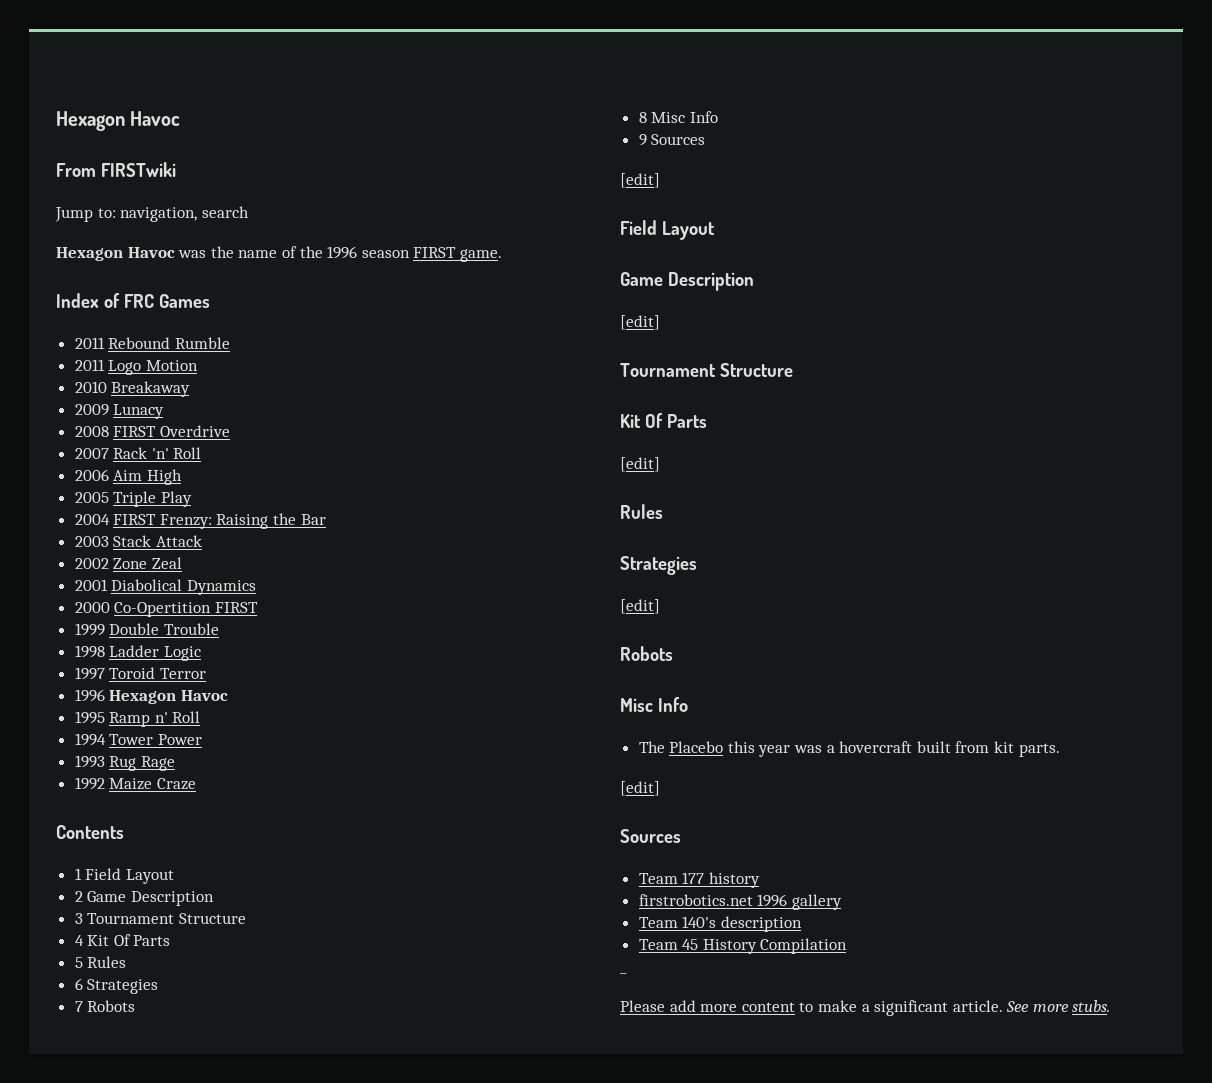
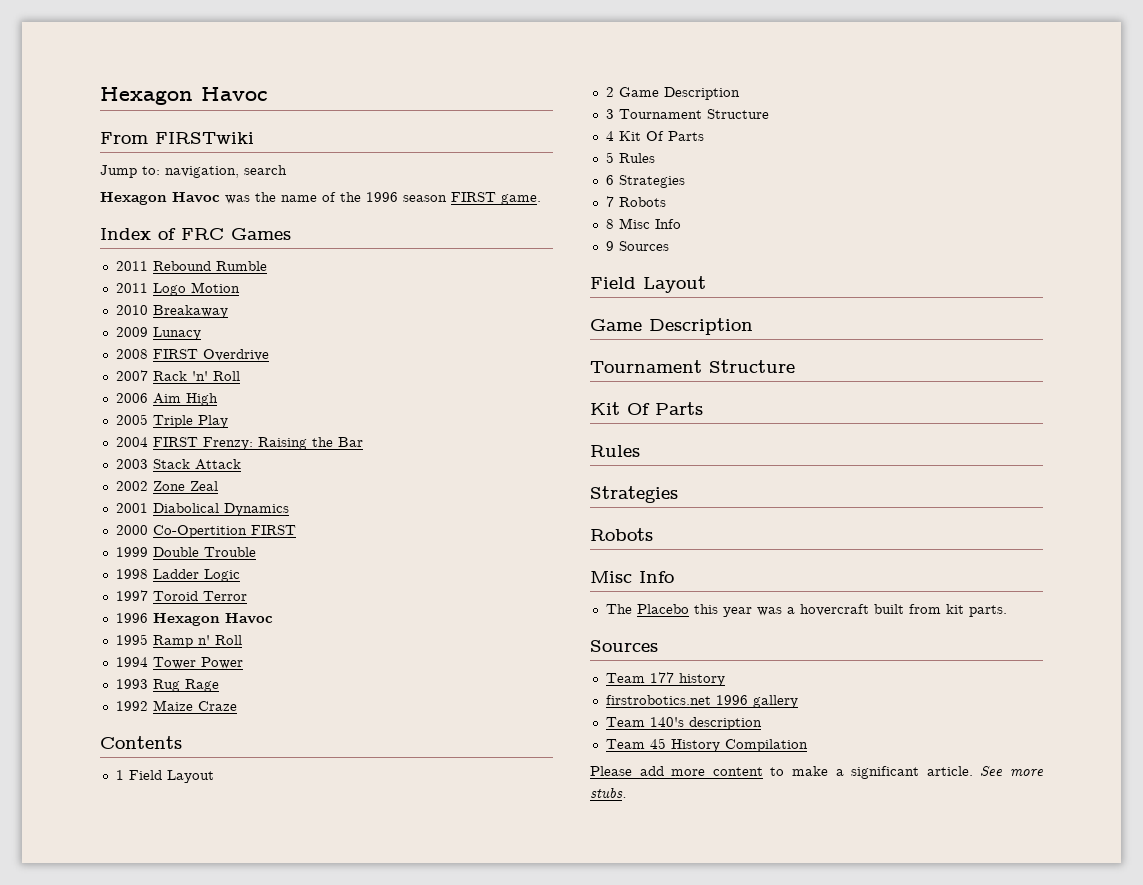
  9 Sources
- [edit]
  Field Layout
  Game Description
- [edit]
  Tournament Structure
  Kit Of Parts
- [edit]
  Rules
  Strategies
- [edit]
  The Placebo this year was a hovercraft built from kit parts.
- [edit]
- _

